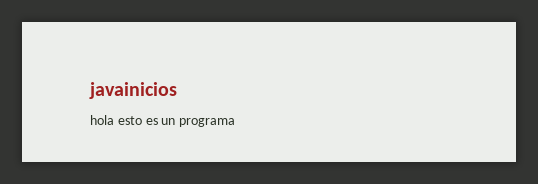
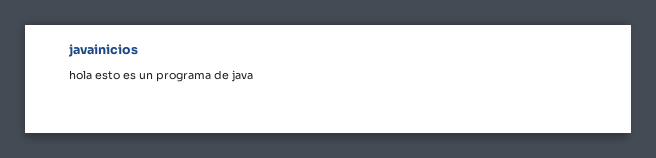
- hola esto es un programa
+ hola esto es un programa de java

